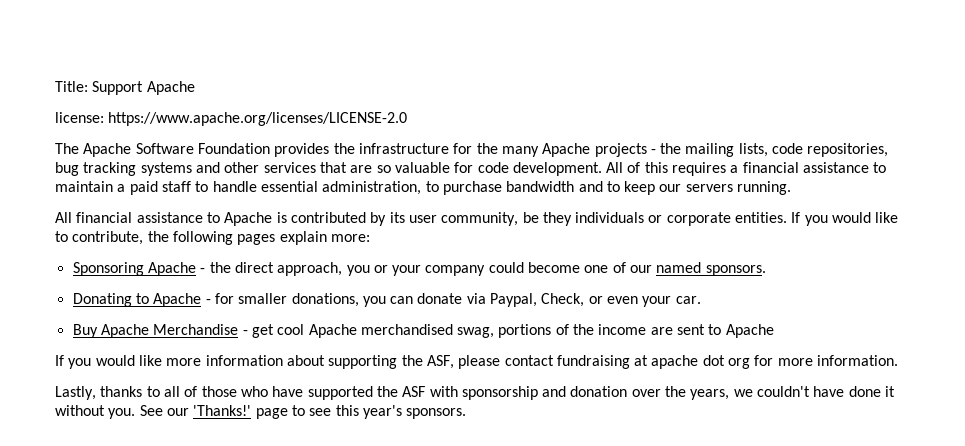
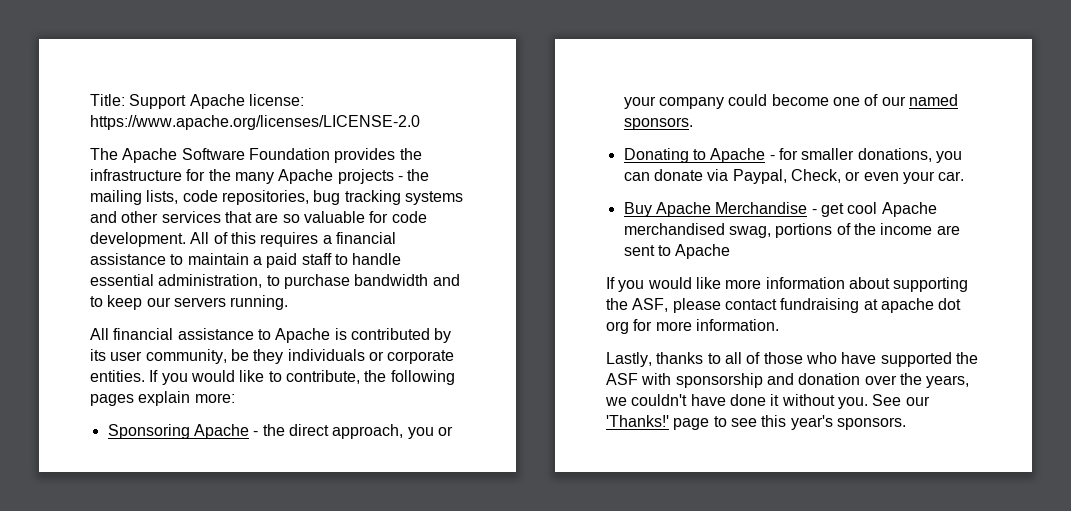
- Title: Support Apache
- license: https://www.apache.org/licenses/LICENSE-2.0
+ Title: Support Apache license: https://www.apache.org/licenses/LICENSE-2.0

